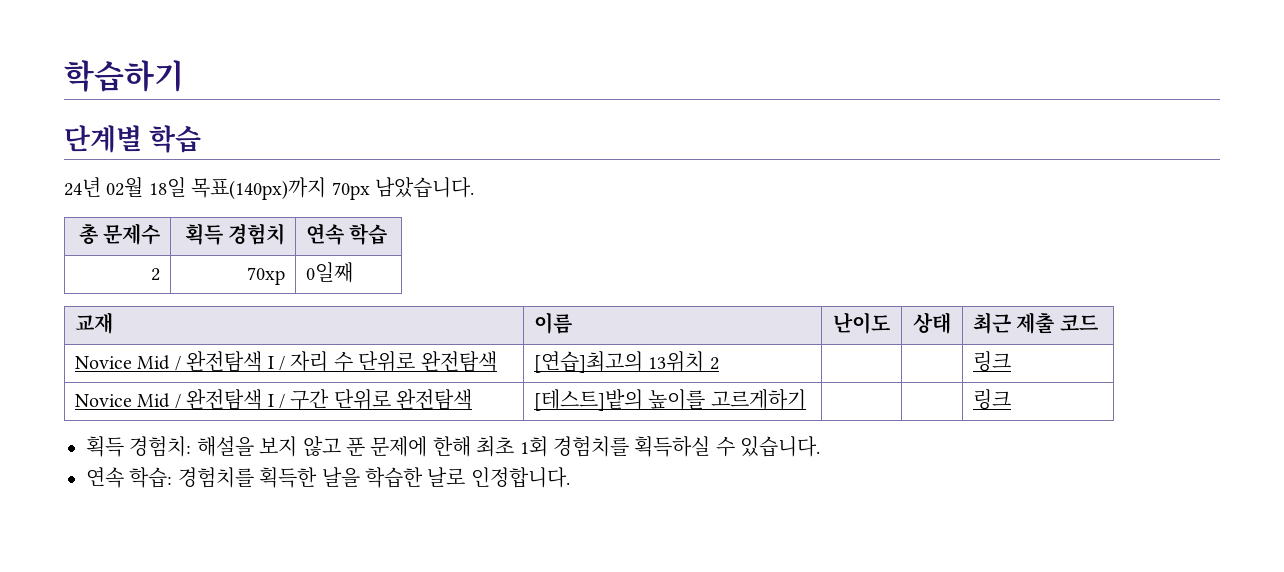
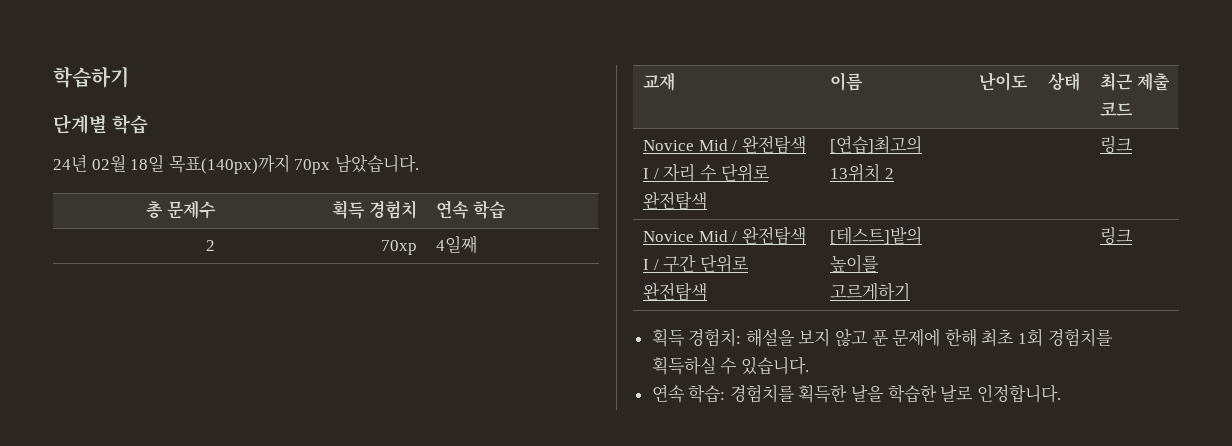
- 2 | 70xp | 0일째
+ 2 | 70xp | 4일째

